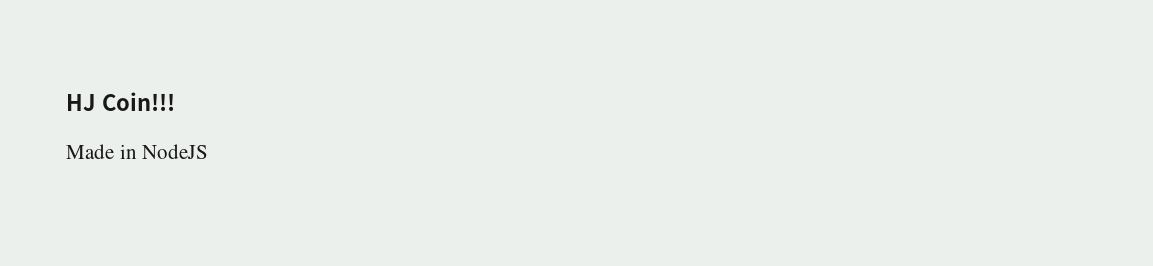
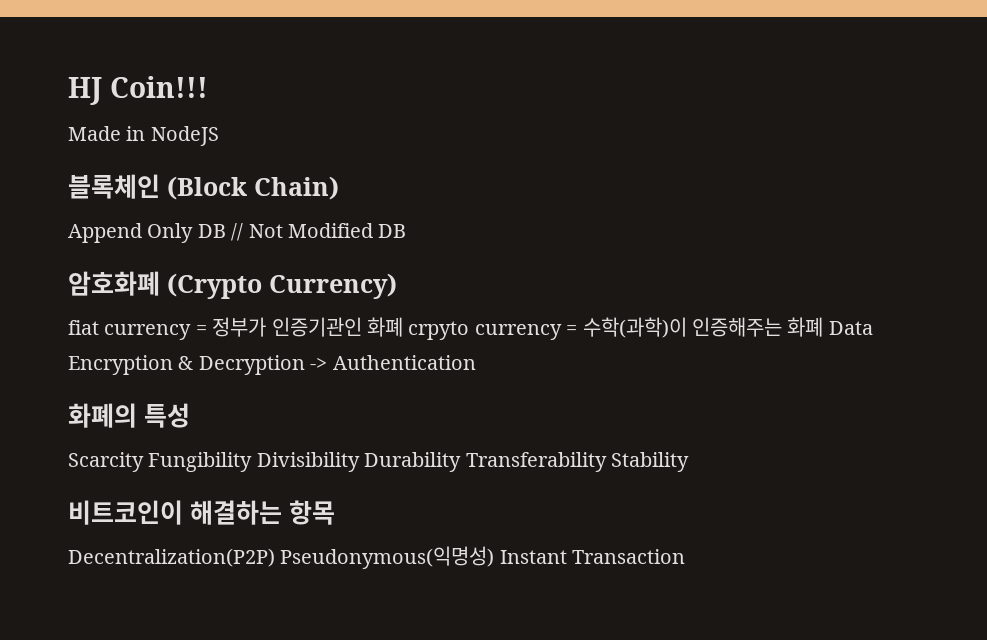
+ 블록체인 (Block Chain)
+ Append Only DB // Not Modified DB
+ 암호화폐 (Crypto Currency)
+ fiat currency = 정부가 인증기관인 화폐 crpyto currency = 수학(과학)이 인증해주는 화폐 Data Encryption & Decryption -> Authentication
+ 화폐의 특성
+ Scarcity Fungibility Divisibility Durability Transferability Stability
+ 비트코인이 해결하는 항목
+ Decentralization(P2P) Pseudonymous(익명성) Instant Transaction

